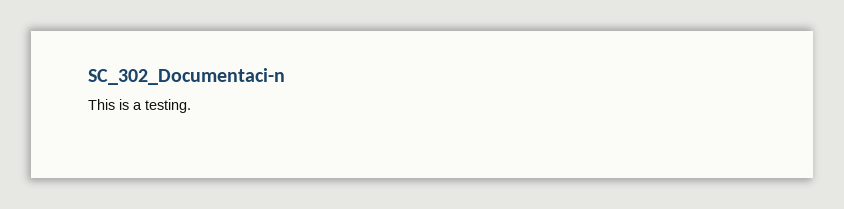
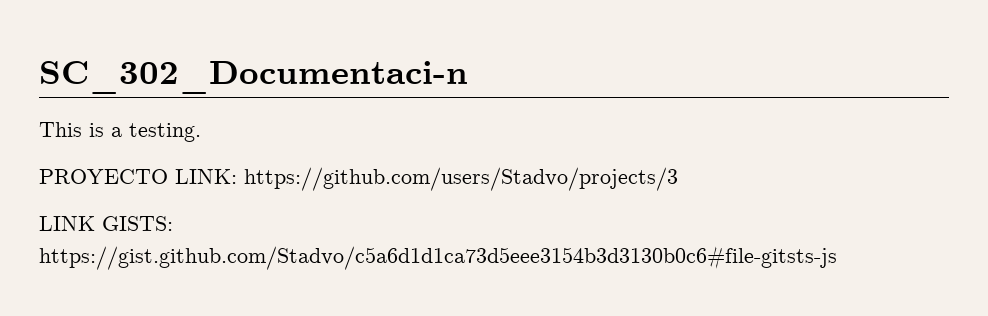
+ PROYECTO LINK: https://github.com/users/Stadvo/projects/3
+ LINK GISTS: https://gist.github.com/Stadvo/c5a6d1d1ca73d5eee3154b3d3130b0c6#file-gitsts-js

